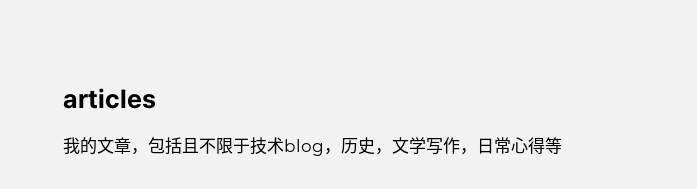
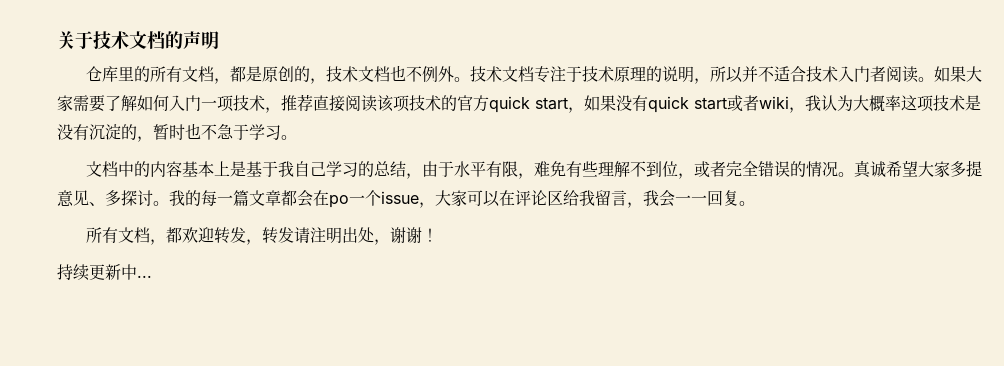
- articles
- 我的文章，包括且不限于技术blog，历史，文学写作，日常心得等
+ 关于技术文档的声明
+ 仓库里的所有文档，都是原创的，技术文档也不例外。技术文档专注于技术原理的说明，所以并不适合技术入门者阅读。如果大家需要了解如何入门一项技术，推荐直接阅读该项技术的官方quick start，如果没有quick start或者wiki，我认为大概率这项技术是没有沉淀的，暂时也不急于学习。
+ 文档中的内容基本上是基于我自己学习的总结，由于水平有限，难免有些理解不到位，或者完全错误的情况。真诚希望大家多提意见、多探讨。我的每一篇文章都会在po一个issue，大家可以在评论区给我留言，我会一一回复。
+ 所有文档，都欢迎转发，转发请注明出处，谢谢！
+ 持续更新中...

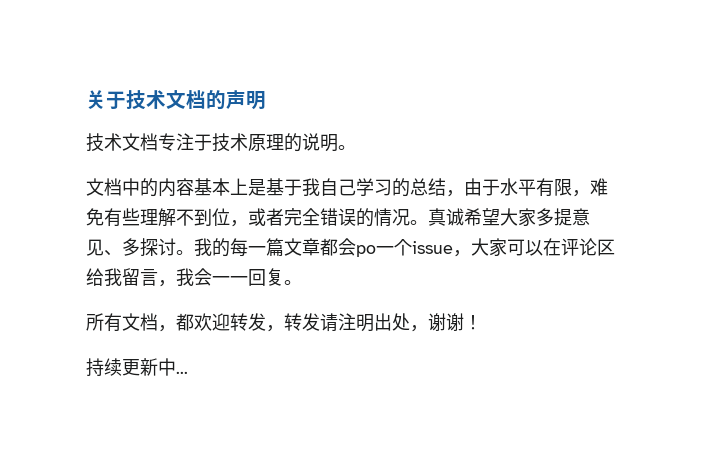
- 仓库里的所有文档，都是原创的，技术文档也不例外。技术文档专注于技术原理的说明，所以并不适合技术入门者阅读。如果大家需要了解如何入门一项技术，推荐直接阅读该项技术的官方quick start，如果没有quick start或者wiki，我认为大概率这项技术是没有沉淀的，暂时也不急于学习。
+ 技术文档专注于技术原理的说明。
- 我的每一篇文章都会在po一个issue，大家可以在评论区给我留言，我会一一回复。
+ 我的每一篇文章都会po一个issue，大家可以在评论区给我留言，我会一一回复。

